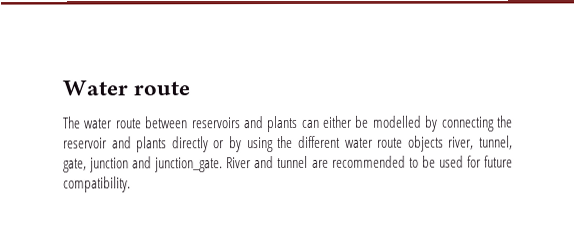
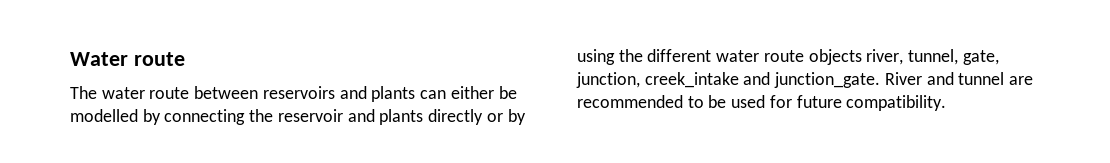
- The water route between reservoirs and plants can either be modelled by connecting the reservoir and plants directly or by using the different water route objects river, tunnel, gate, junction and junction_gate.
+ The water route between reservoirs and plants can either be modelled by connecting the reservoir and plants directly or by using the different water route objects river, tunnel, gate, junction, creek_intake and junction_gate.

